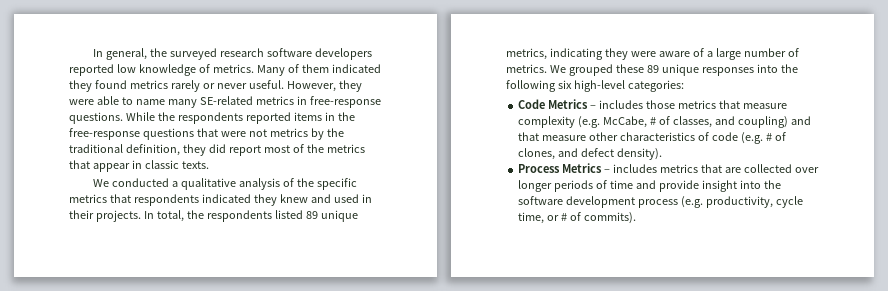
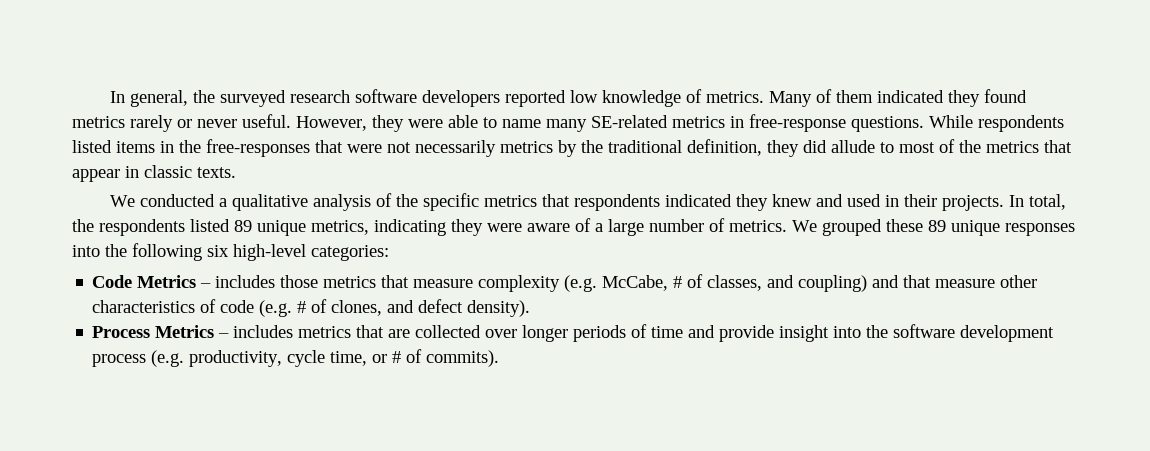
- While the respondents reported items in the free-response questions that were not metrics by the traditional definition, they did report most of the metrics that appear in classic texts.
+ While respondents listed items in the free-responses that were not necessarily metrics by the traditional definition, they did allude to most of the metrics that appear in classic texts.

